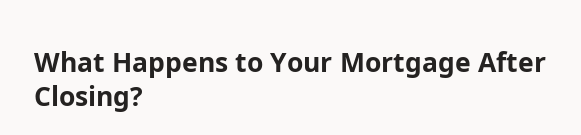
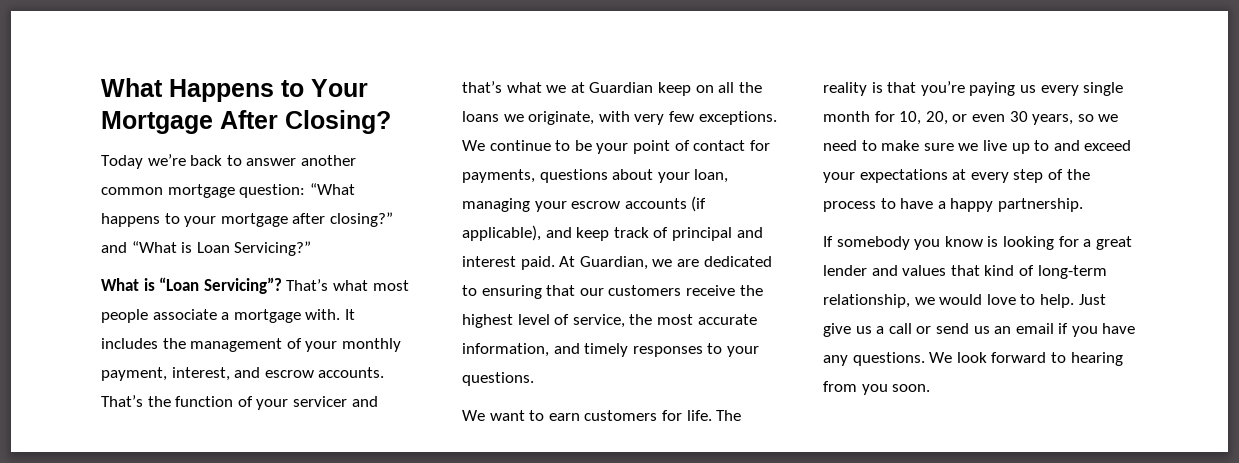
+ Today we’re back to answer another common mortgage question: “What happens to your mortgage after closing?” and “What is Loan Servicing?”
+ What is “Loan Servicing”? That’s what most people associate a mortgage with. It includes the management of your monthly payment, interest, and escrow accounts. That’s the function of your servicer and that’s what we at Guardian keep on all the loans we originate, with very few exceptions. We continue to be your point of contact for payments, questions about your loan, managing your escrow accounts (if applicable), and keep track of principal and interest paid. At Guardian, we are dedicated to ensuring that our customers receive the highest level of service, the most accurate information, and timely responses to your questions.
+ We want to earn customers for life. The reality is that you’re paying us every single month for 10, 20, or even 30 years, so we need to make sure we live up to and exceed your expectations at every step of the process to have a happy partnership.
+ If somebody you know is looking for a great lender and values that kind of long-term relationship, we would love to help. Just give us a call or send us an email if you have any questions. We look forward to hearing from you soon.

